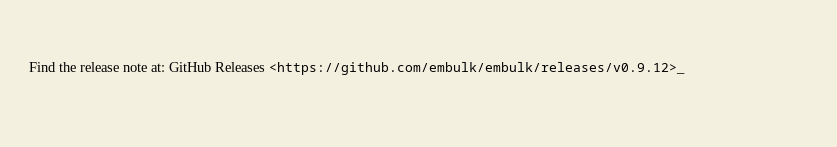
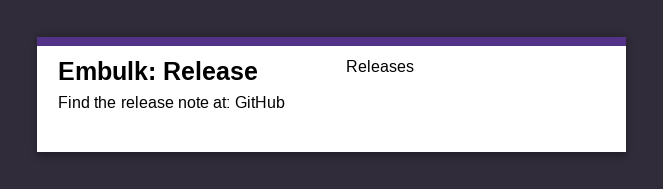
+ Embulk: Release
- Find the release note at: GitHub Releases <https://github.com/embulk/embulk/releases/v0.9.12>_
+ Find the release note at: GitHub Releases

